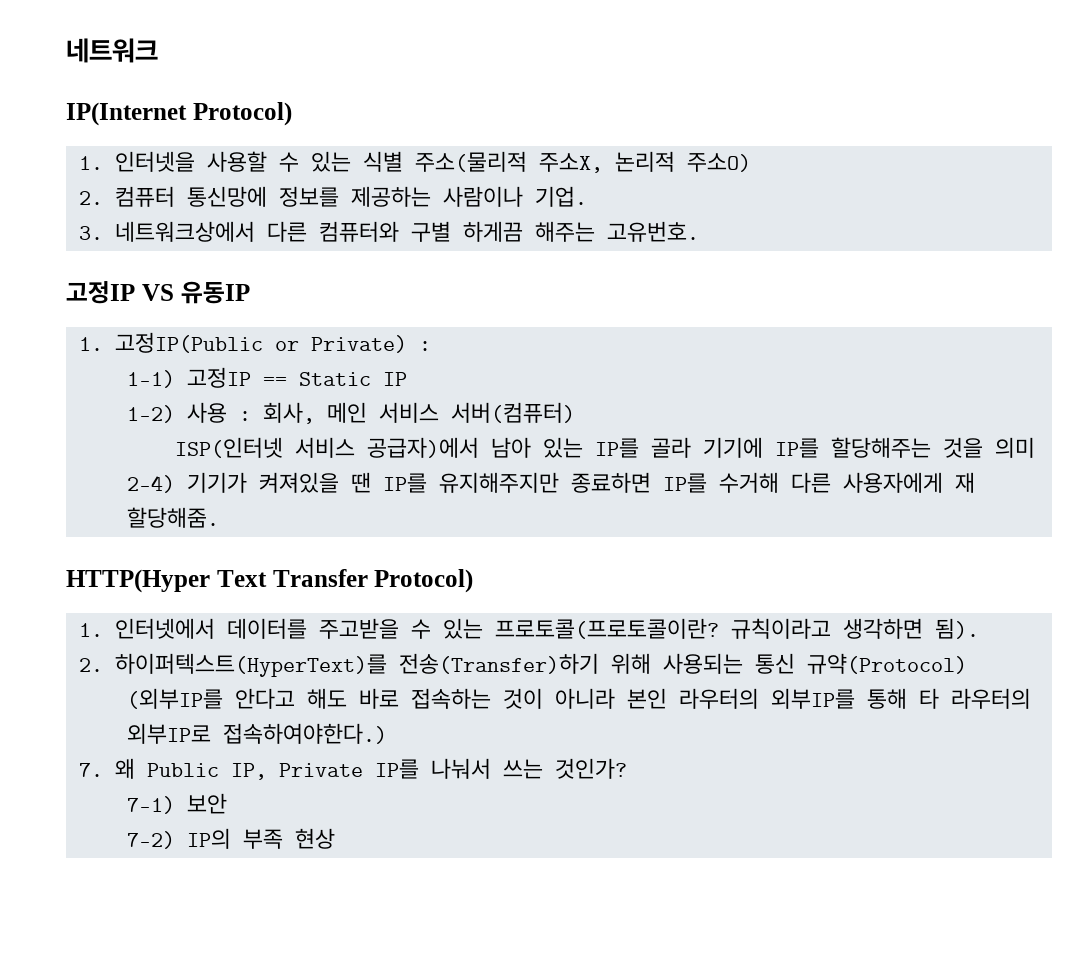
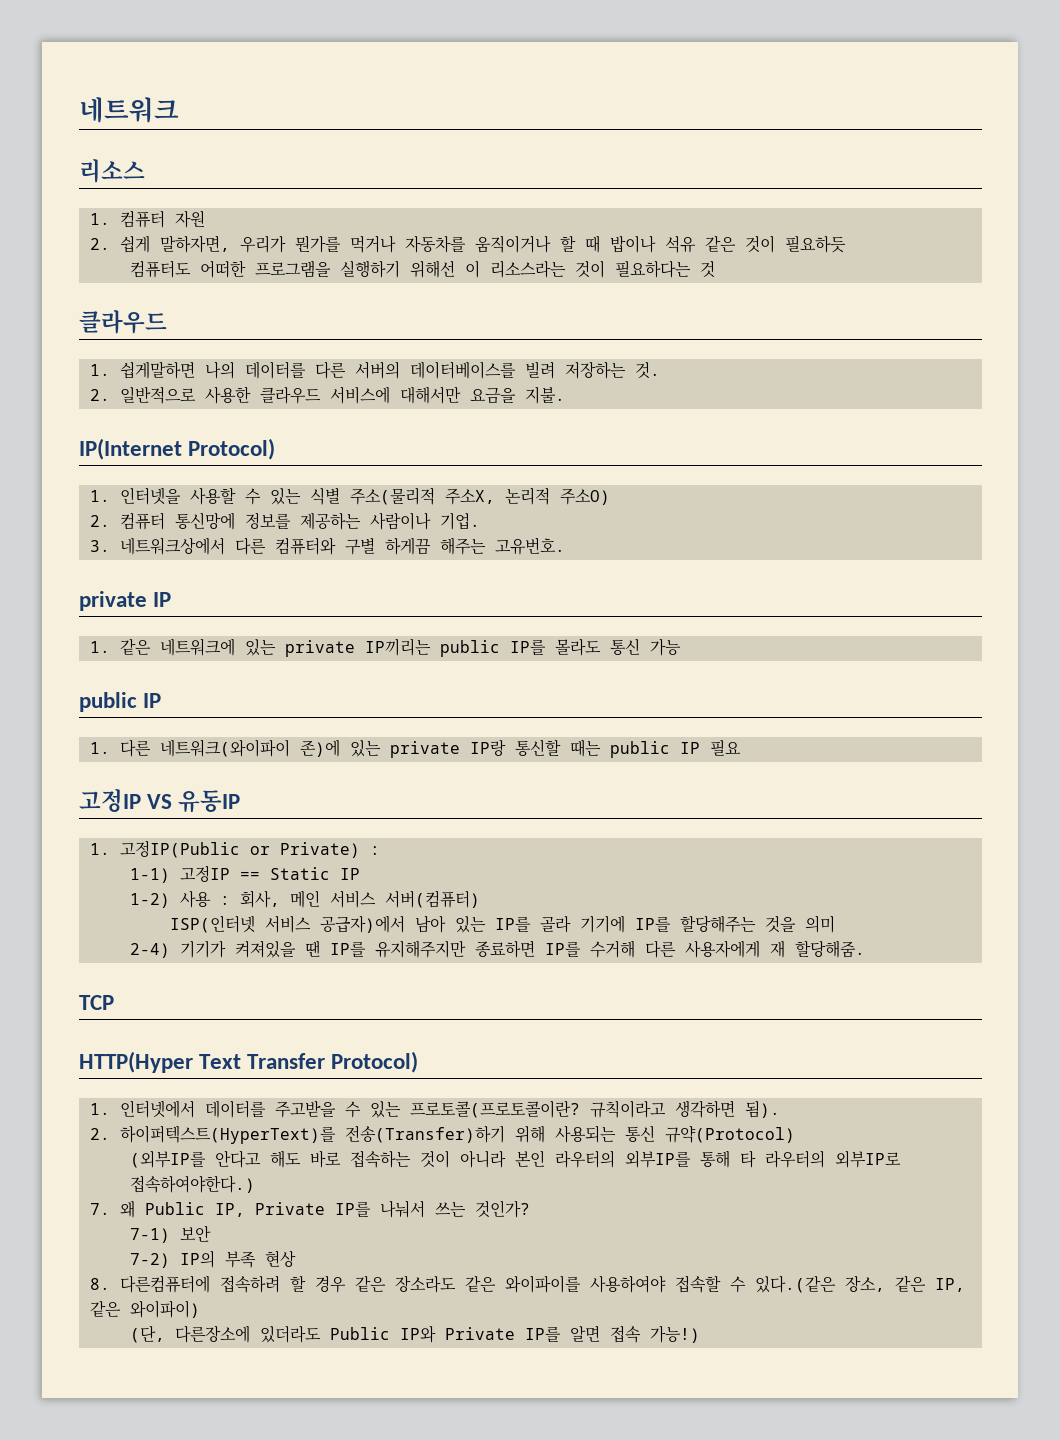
+ 리소스
+ 1. 컴퓨터 자원
+ 2. 쉽게 말하자면, 우리가 뭔가를 먹거나 자동차를 움직이거나 할 때 밥이나 석유 같은 것이 필요하듯
+ 컴퓨터도 어떠한 프로그램을 실행하기 위해선 이 리소스라는 것이 필요하다는 것
+ 클라우드
+ 1. 쉽게말하면 나의 데이터를 다른 서버의 데이터베이스를 빌려 저장하는 것.
+ 2. 일반적으로 사용한 클라우드 서비스에 대해서만 요금을 지불.
+ private IP
+ 1. 같은 네트워크에 있는 private IP끼리는 public IP를 몰라도 통신 가능
+ public IP
+ 1. 다른 네트워크(와이파이 존)에 있는 private IP랑 통신할 때는 public IP 필요
+ TCP
+ 8. 다른컴퓨터에 접속하려 할 경우 같은 장소라도 같은 와이파이를 사용하여야 접속할 수 있다.(같은 장소, 같은 IP, 같은 와이파이)
+ (단, 다른장소에 있더라도 Public IP와 Private IP를 알면 접속 가능!)

